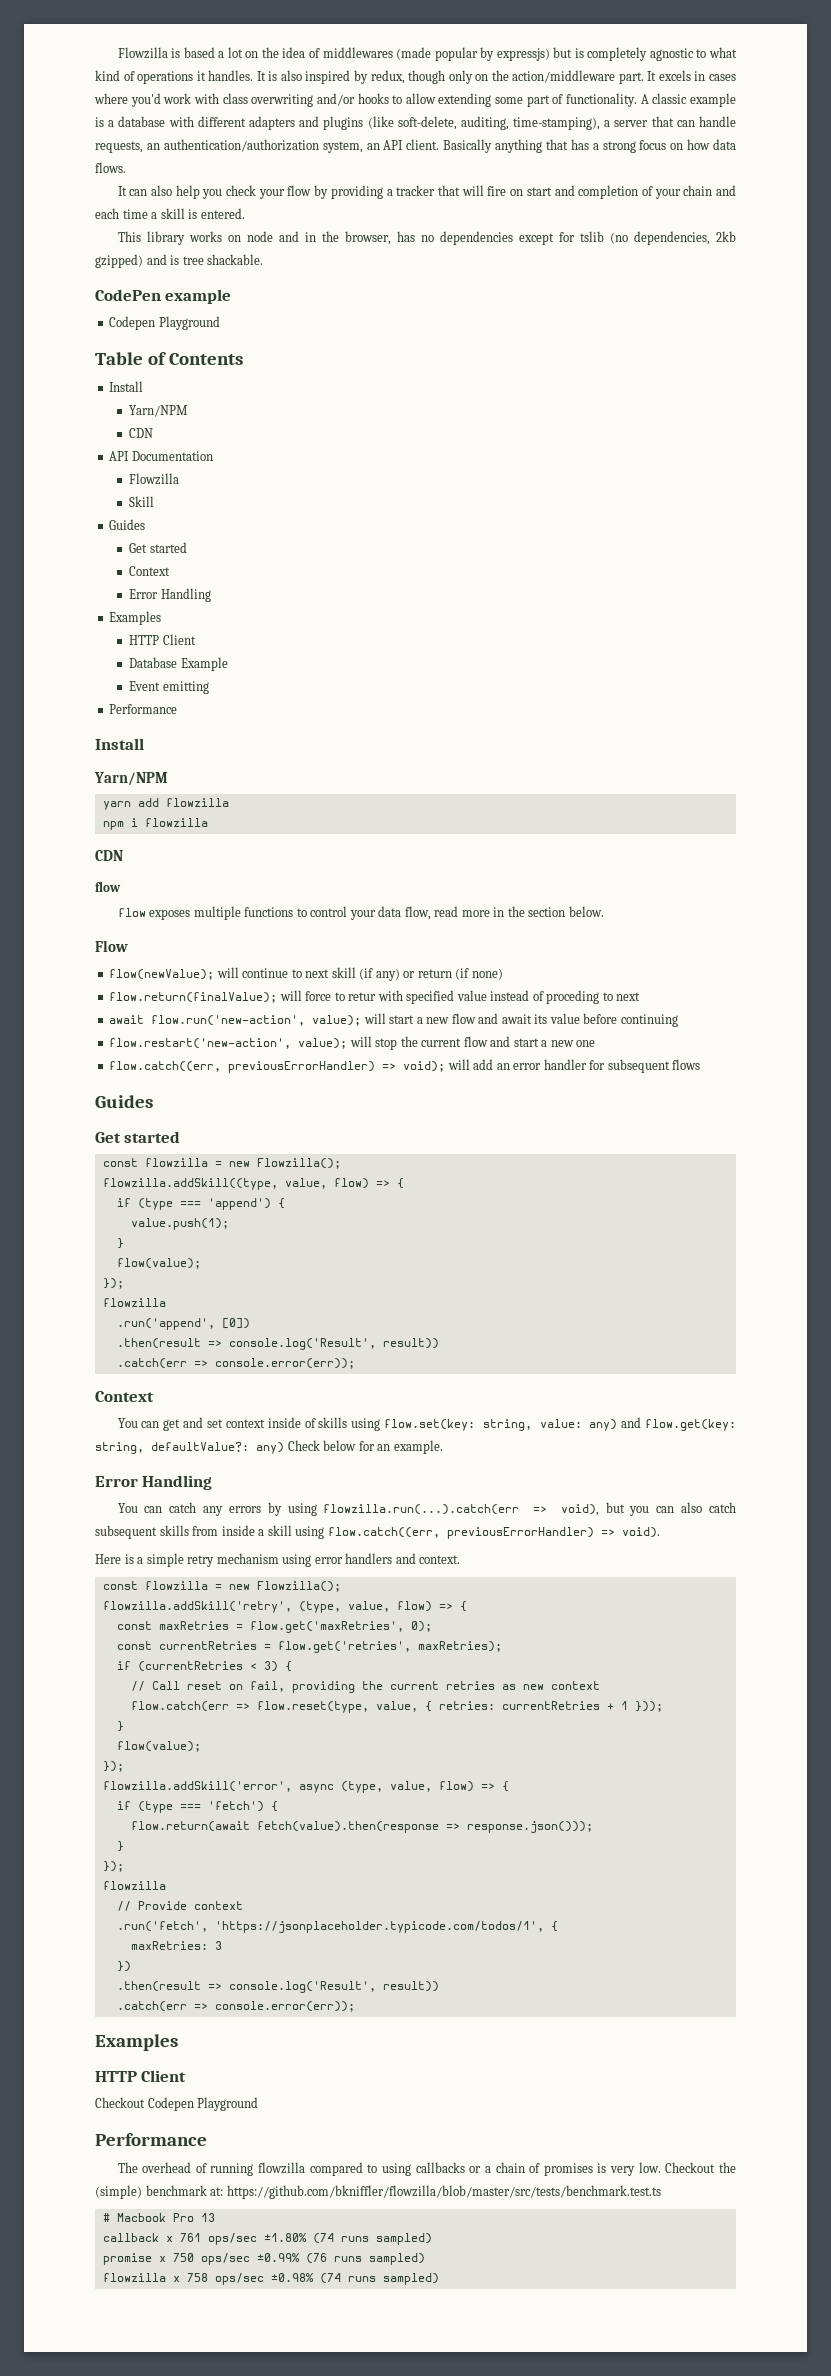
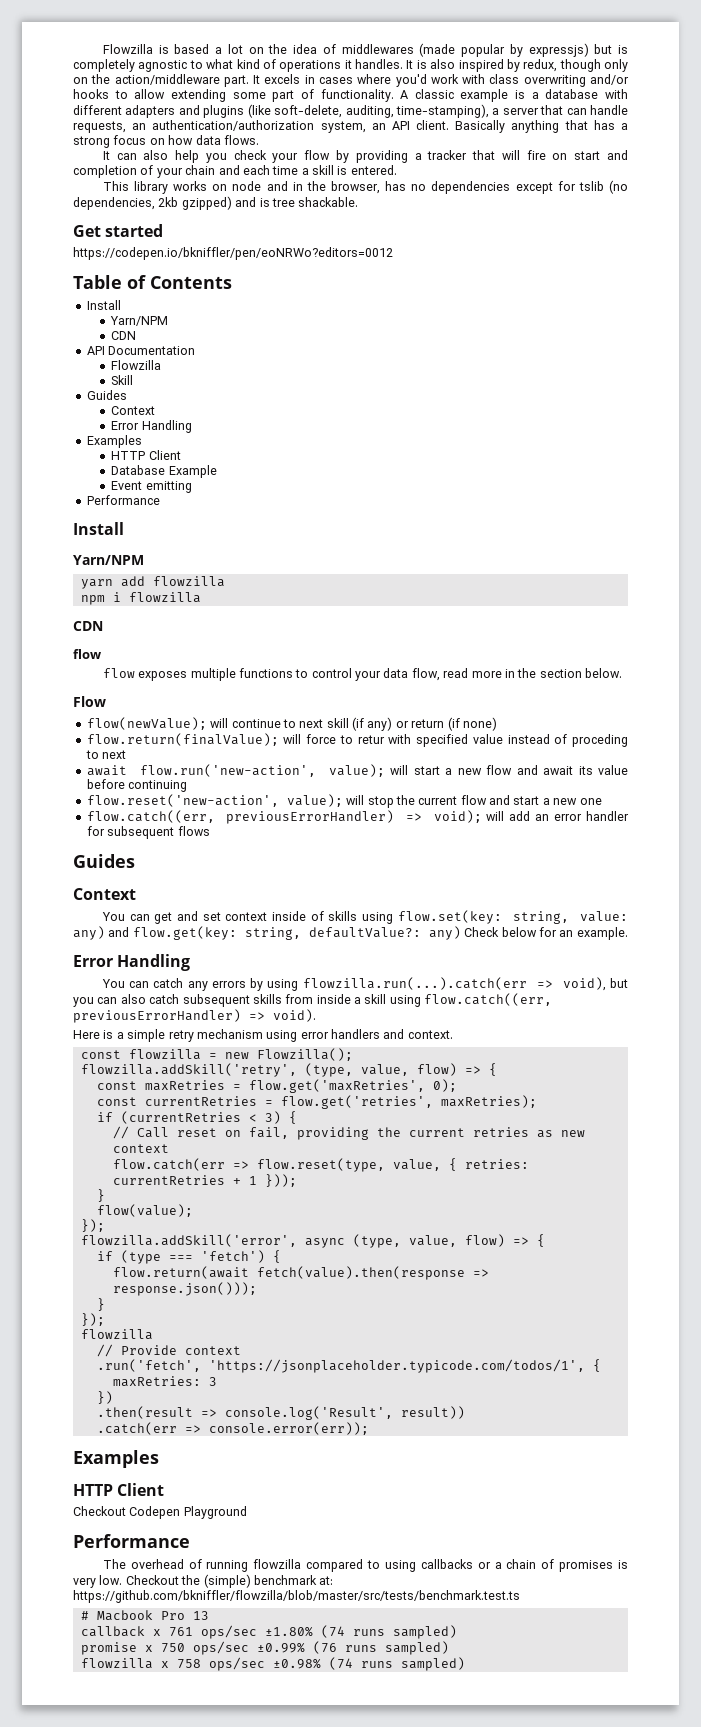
- CodePen example
- Codepen Playground
+ Get started
+ https://codepen.io/bkniffler/pen/eoNRWo?editors=0012
  Skill
  Guides
- Get started
- flow.restart('new-action', value); will stop the current flow and start a new one
+ flow.reset('new-action', value); will stop the current flow and start a new one
  flow.catch((err, previousErrorHandler) => void); will add an error handler for subsequent flows
  Guides
- Get started
- const flowzilla = new Flowzilla();
- flowzilla.addSkill((type, value, flow) => {
- if (type === 'append') {
- value.push(1);
- }
- flow(value);
- });
- flowzilla
- .run('append', [0])
- .then(result => console.log('Result', result))
- .catch(err => console.error(err));

